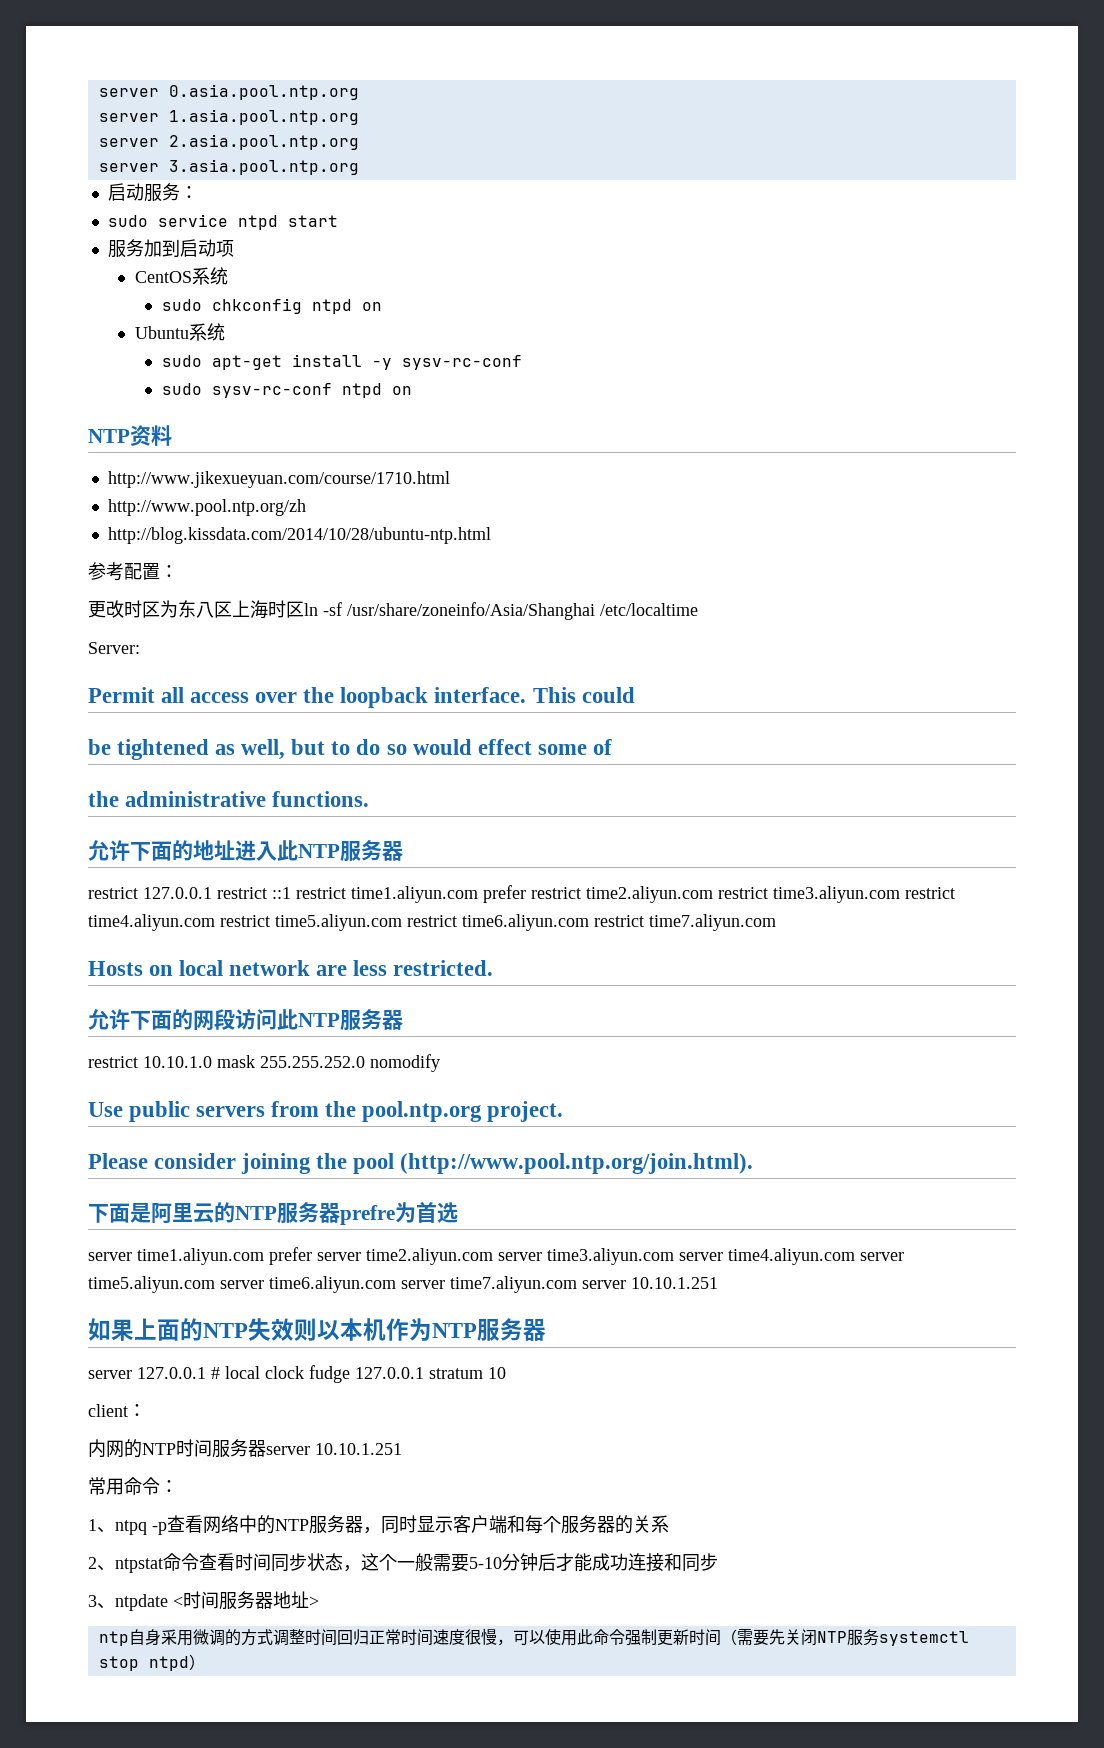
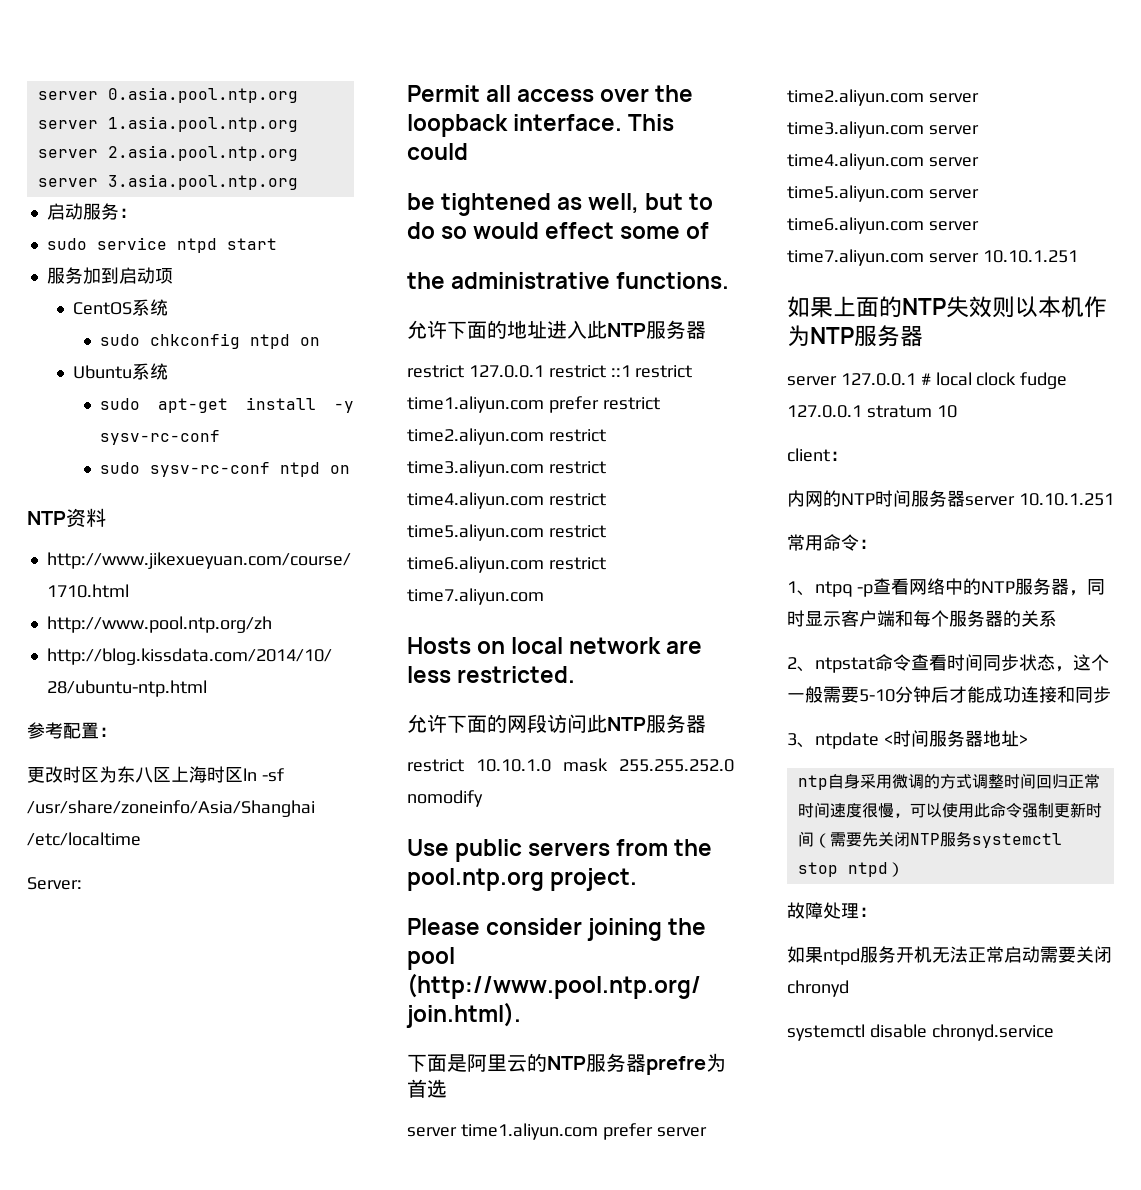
+ 故障处理：
+ 如果ntpd服务开机无法正常启动需要关闭chronyd
+ systemctl disable chronyd.service

